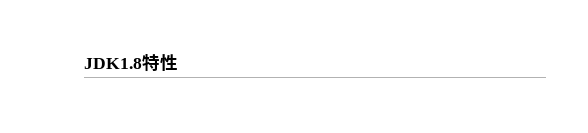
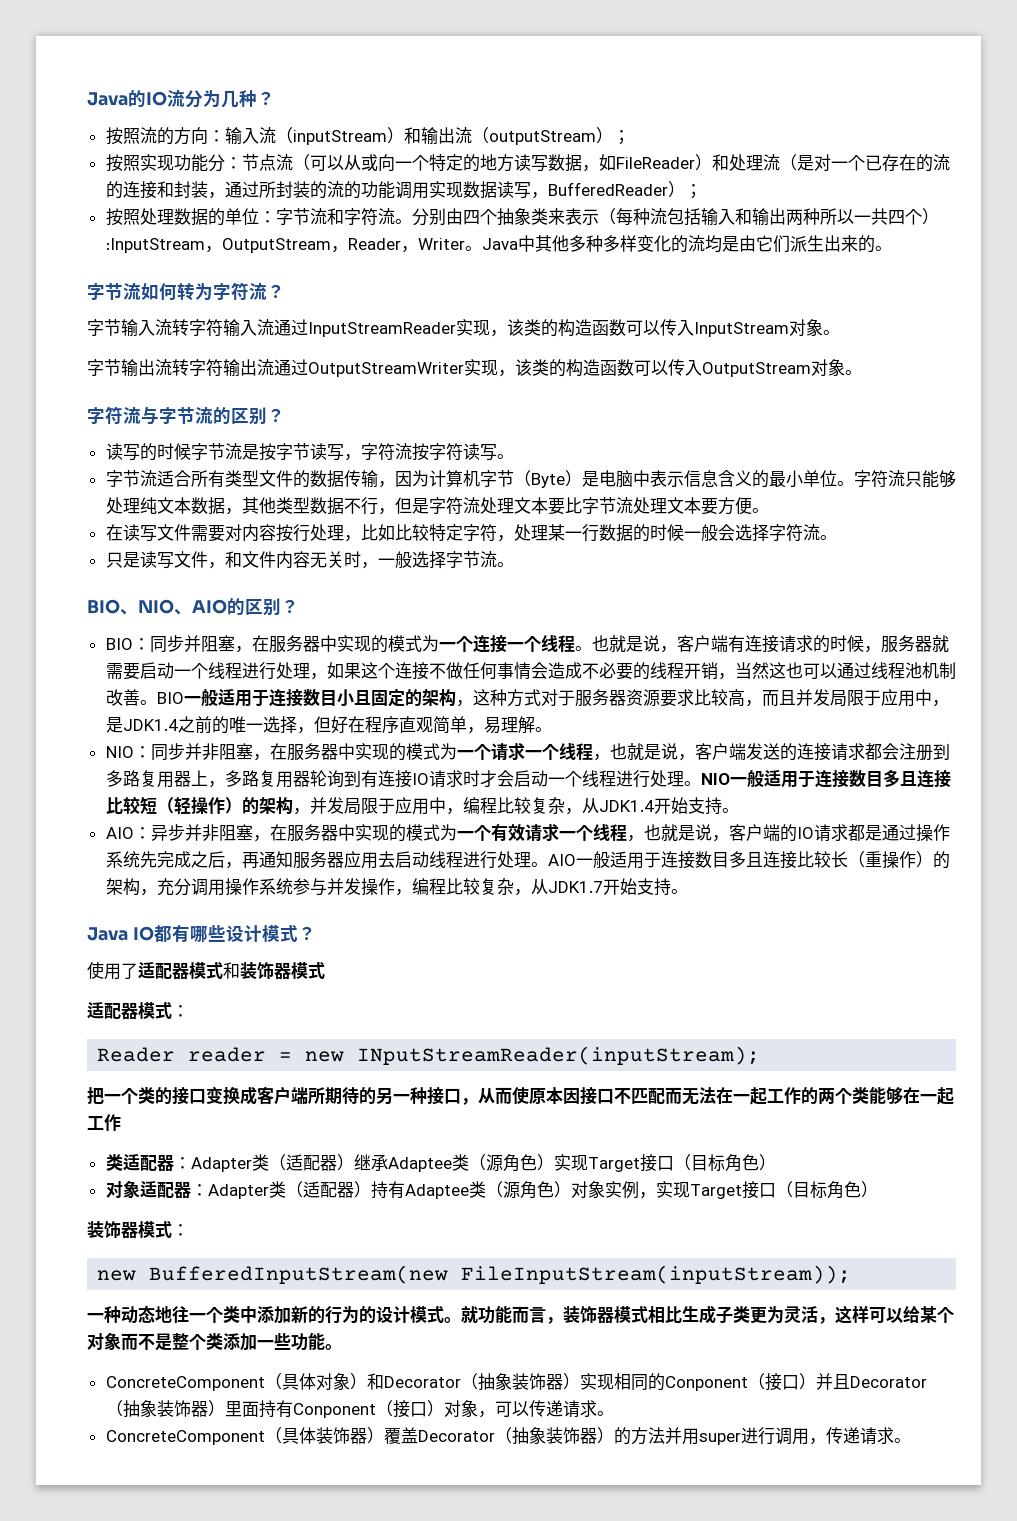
- JDK1.8特性
+ Java的IO流分为几种？
+ 按照流的方向：输入流（inputStream）和输出流（outputStream）；
+ 按照实现功能分：节点流（可以从或向一个特定的地方读写数据，如FileReader）和处理流（是对一个已存在的流的连接和封装，通过所封装的流的功能调用实现数据读写，BufferedReader）；
+ 按照处理数据的单位：字节流和字符流。分别由四个抽象类来表示（每种流包括输入和输出两种所以一共四个）:InputStream，OutputStream，Reader，Writer。Java中其他多种多样变化的流均是由它们派生出来的。
+ 字节流如何转为字符流？
+ 字节输入流转字符输入流通过InputStreamReader实现，该类的构造函数可以传入InputStream对象。
+ 字节输出流转字符输出流通过OutputStreamWriter实现，该类的构造函数可以传入OutputStream对象。
+ 字符流与字节流的区别？
+ 读写的时候字节流是按字节读写，字符流按字符读写。
+ 字节流适合所有类型文件的数据传输，因为计算机字节（Byte）是电脑中表示信息含义的最小单位。字符流只能够处理纯文本数据，其他类型数据不行，但是字符流处理文本要比字节流处理文本要方便。
+ 在读写文件需要对内容按行处理，比如比较特定字符，处理某一行数据的时候一般会选择字符流。
+ 只是读写文件，和文件内容无关时，一般选择字节流。
+ BIO、NIO、AIO的区别？
+ BIO：同步并阻塞，在服务器中实现的模式为一个连接一个线程。也就是说，客户端有连接请求的时候，服务器就需要启动一个线程进行处理，如果这个连接不做任何事情会造成不必要的线程开销，当然这也可以通过线程池机制改善。BIO一般适用于连接数目小且固定的架构，这种方式对于服务器资源要求比较高，而且并发局限于应用中，是JDK1.4之前的唯一选择，但好在程序直观简单，易理解。
+ NIO：同步并非阻塞，在服务器中实现的模式为一个请求一个线程，也就是说，客户端发送的连接请求都会注册到多路复用器上，多路复用器轮询到有连接IO请求时才会启动一个线程进行处理。NIO一般适用于连接数目多且连接比较短（轻操作）的架构，并发局限于应用中，编程比较复杂，从JDK1.4开始支持。
+ AIO：异步并非阻塞，在服务器中实现的模式为一个有效请求一个线程，也就是说，客户端的IO请求都是通过操作系统先完成之后，再通知服务器应用去启动线程进行处理。AIO一般适用于连接数目多且连接比较长（重操作）的架构，充分调用操作系统参与并发操作，编程比较复杂，从JDK1.7开始支持。
+ Java IO都有哪些设计模式？
+ 使用了适配器模式和装饰器模式
+ 适配器模式：
+ Reader reader = new INputStreamReader(inputStream);
+ 把一个类的接口变换成客户端所期待的另一种接口，从而使原本因接口不匹配而无法在一起工作的两个类能够在一起工作
+ 类适配器：Adapter类（适配器）继承Adaptee类（源角色）实现Target接口（目标角色）
+ 对象适配器：Adapter类（适配器）持有Adaptee类（源角色）对象实例，实现Target接口（目标角色）
+ 装饰器模式：
+ new BufferedInputStream(new FileInputStream(inputStream));
+ 一种动态地往一个类中添加新的行为的设计模式。就功能而言，装饰器模式相比生成子类更为灵活，这样可以给某个对象而不是整个类添加一些功能。
+ ConcreteComponent（具体对象）和Decorator（抽象装饰器）实现相同的Conponent（接口）并且Decorator（抽象装饰器）里面持有Conponent（接口）对象，可以传递请求。
+ ConcreteComponent（具体装饰器）覆盖Decorator（抽象装饰器）的方法并用super进行调用，传递请求。

